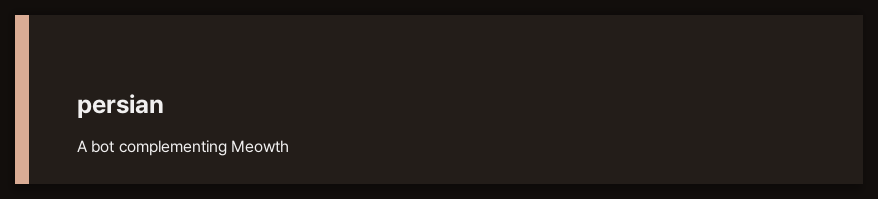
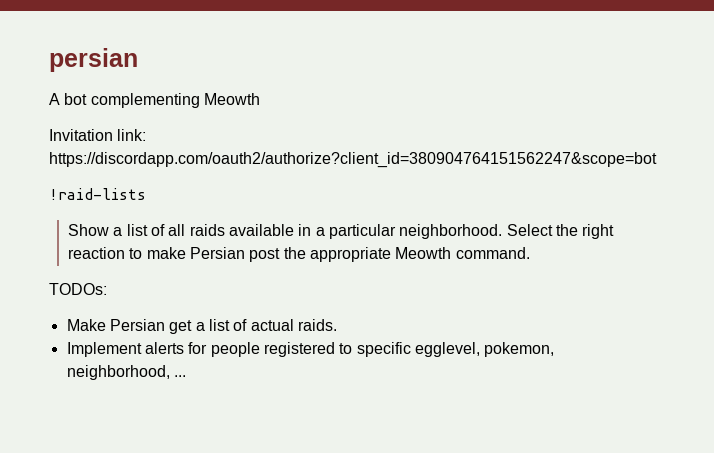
+ Invitation link: https://discordapp.com/oauth2/authorize?client_id=380904764151562247&scope=bot
+ !raid-lists
+ Show a list of all raids available in a particular neighborhood. Select the right reaction to make Persian post the appropriate Meowth command.
+ TODOs:
+ Make Persian get a list of actual raids.
+ Implement alerts for people registered to specific egglevel, pokemon, neighborhood, ...

